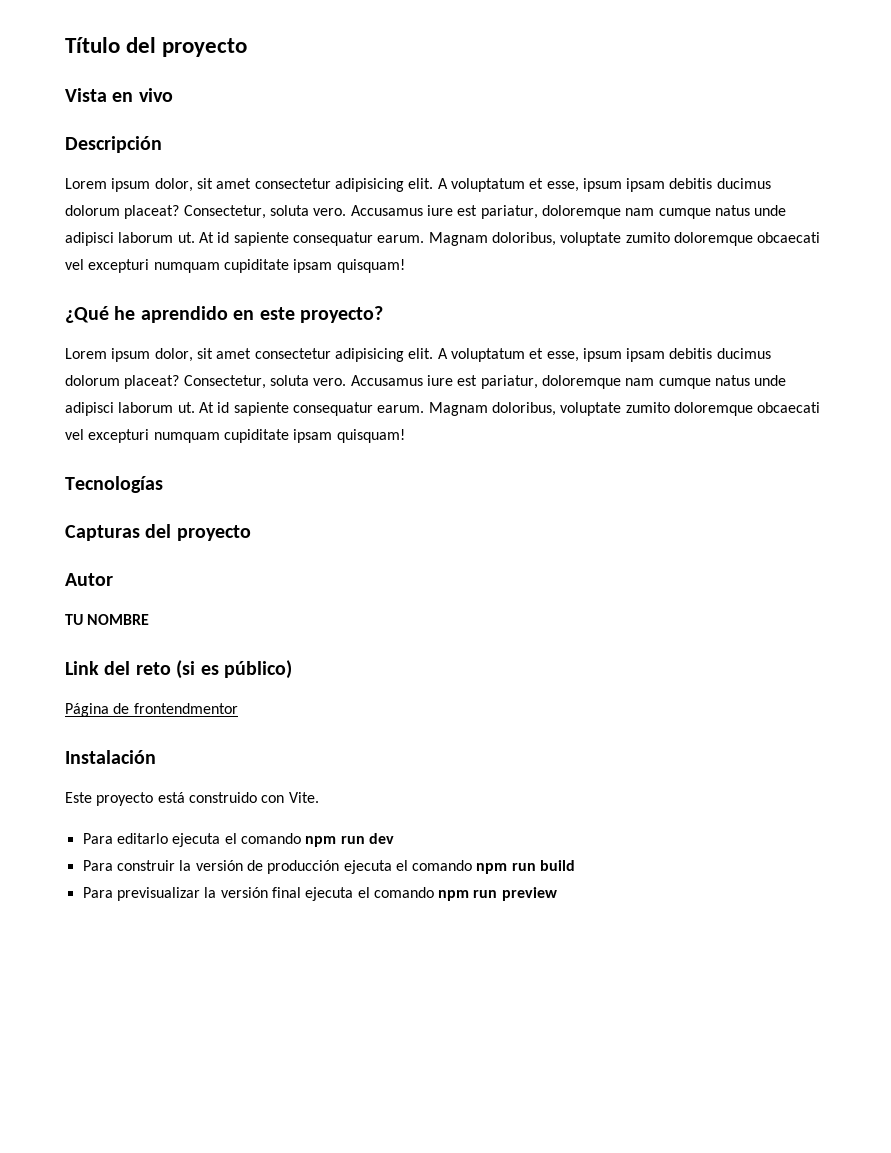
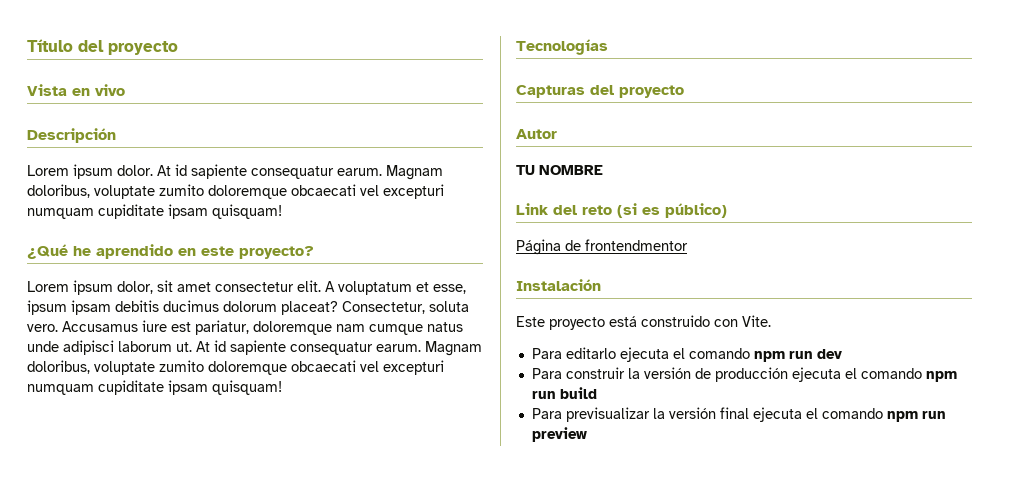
  Descripción
- Lorem ipsum dolor, sit amet consectetur adipisicing elit. A voluptatum et esse, ipsum ipsam debitis ducimus dolorum placeat? Consectetur, soluta vero. Accusamus iure est pariatur, doloremque nam cumque natus unde adipisci laborum ut.
+ Lorem ipsum dolor.
  ¿Qué he aprendido en este proyecto?
- Lorem ipsum dolor, sit amet consectetur adipisicing elit.
+ Lorem ipsum dolor, sit amet consectetur elit.

